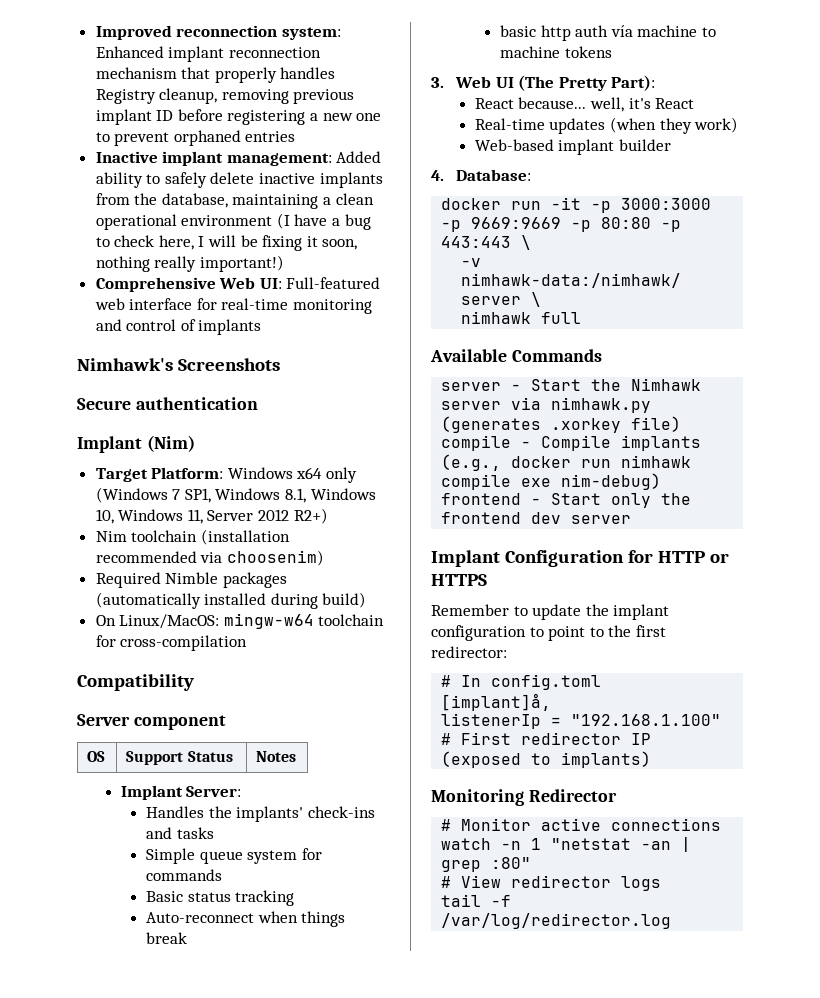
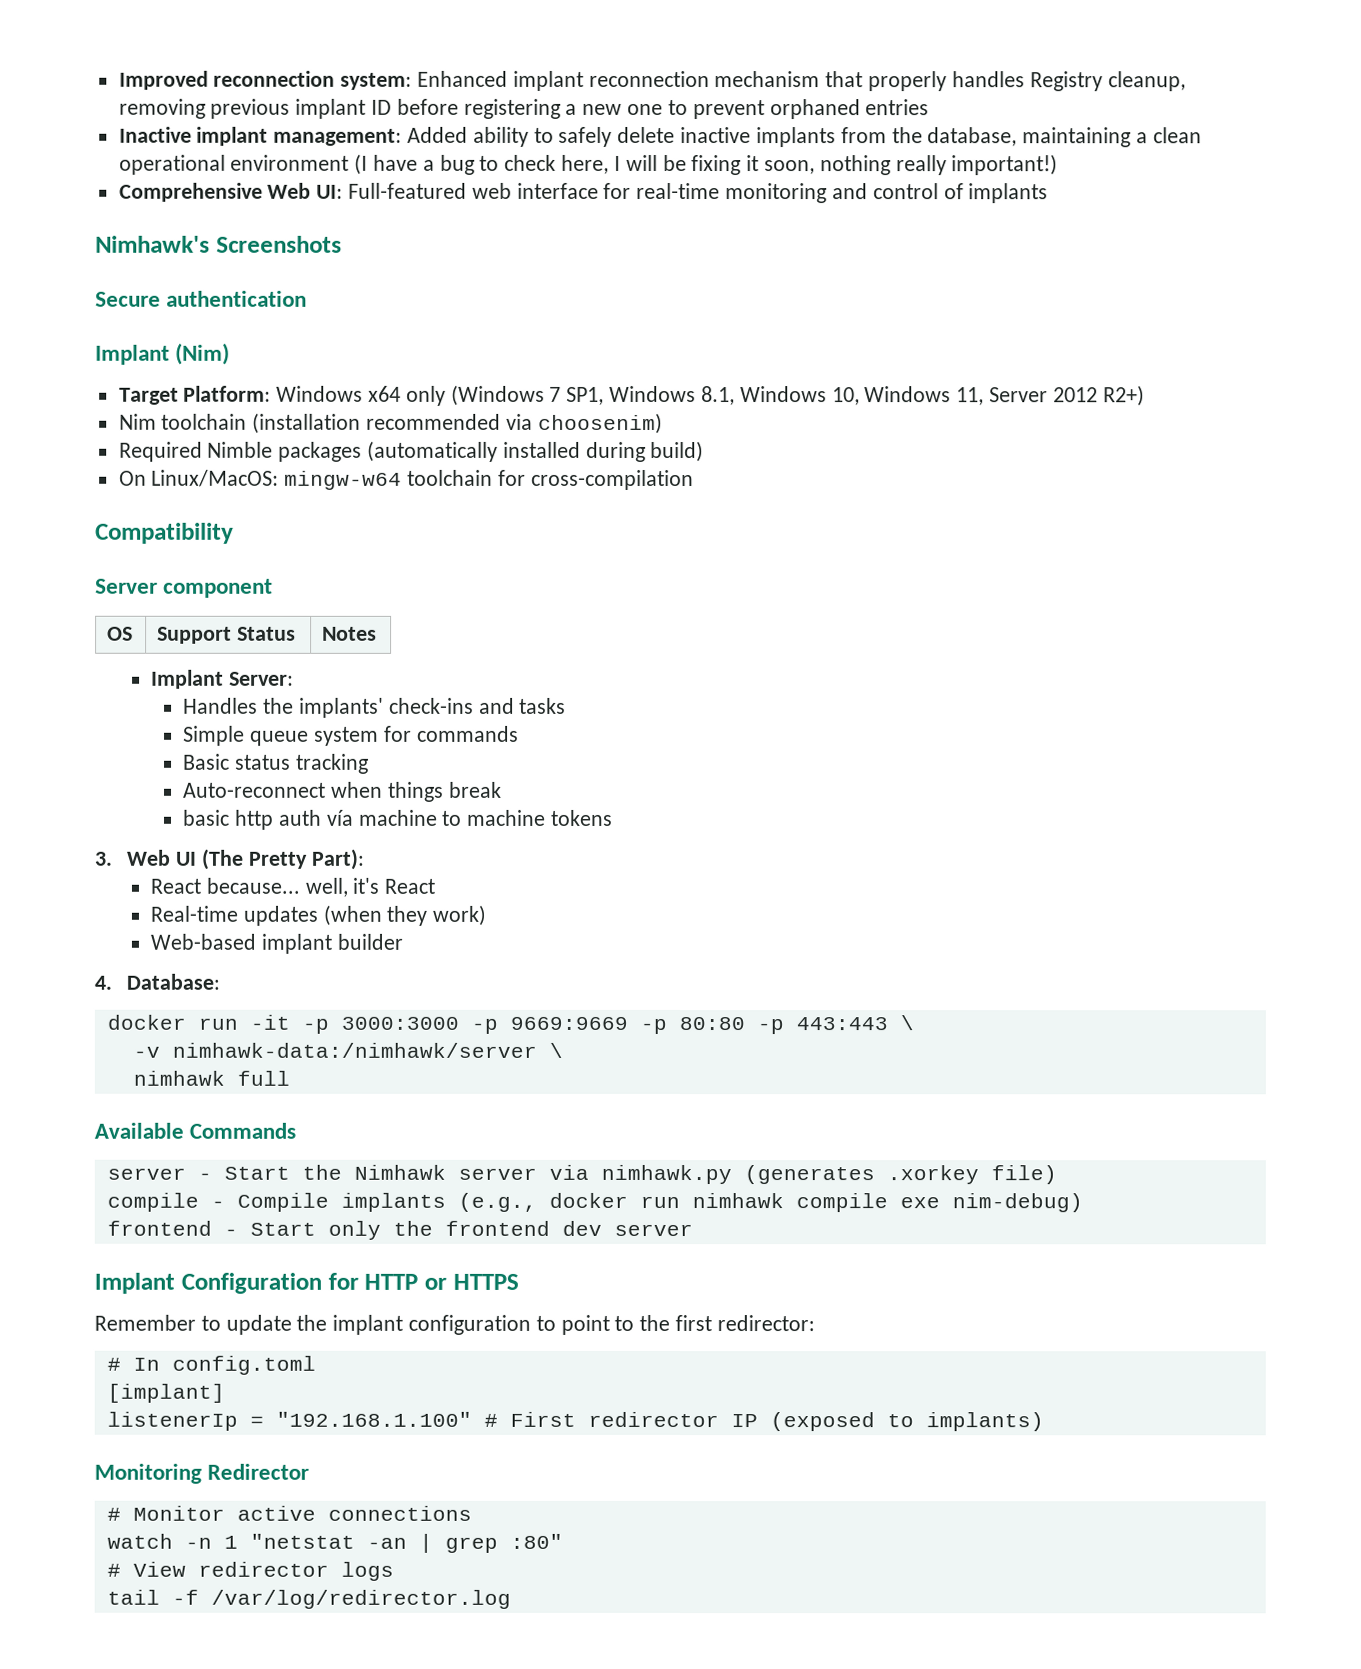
- [implant]å,
+ [implant]

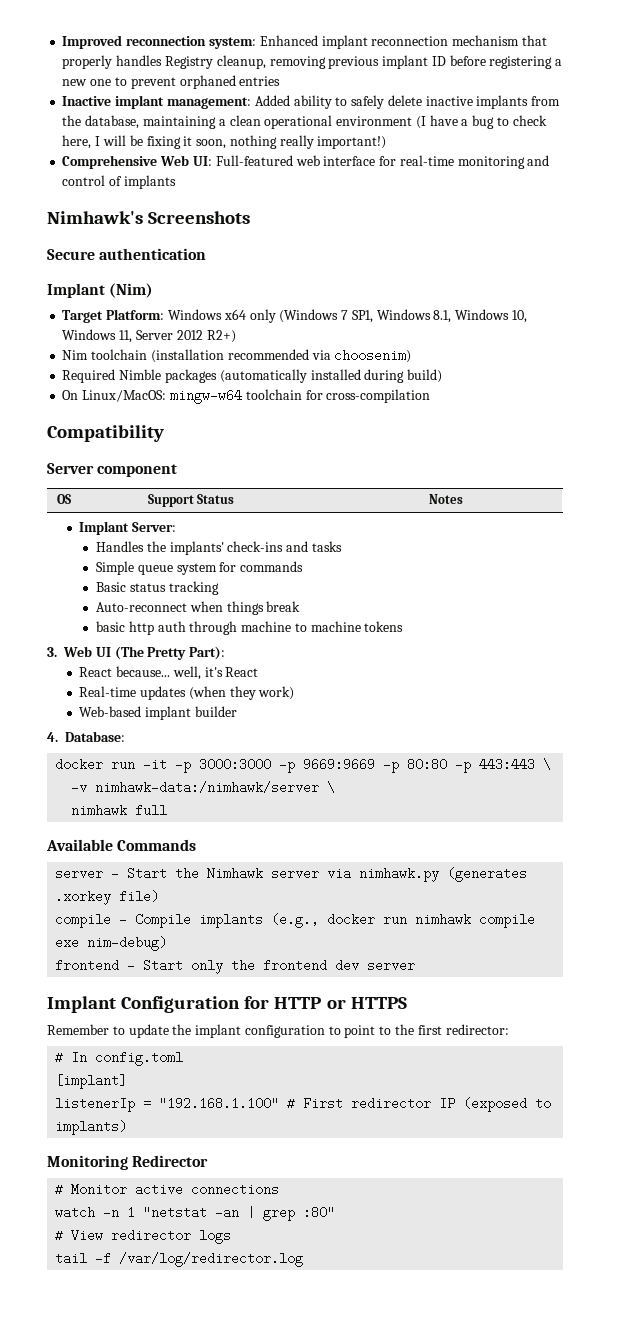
- basic http auth vía machine to machine tokens
+ basic http auth through machine to machine tokens

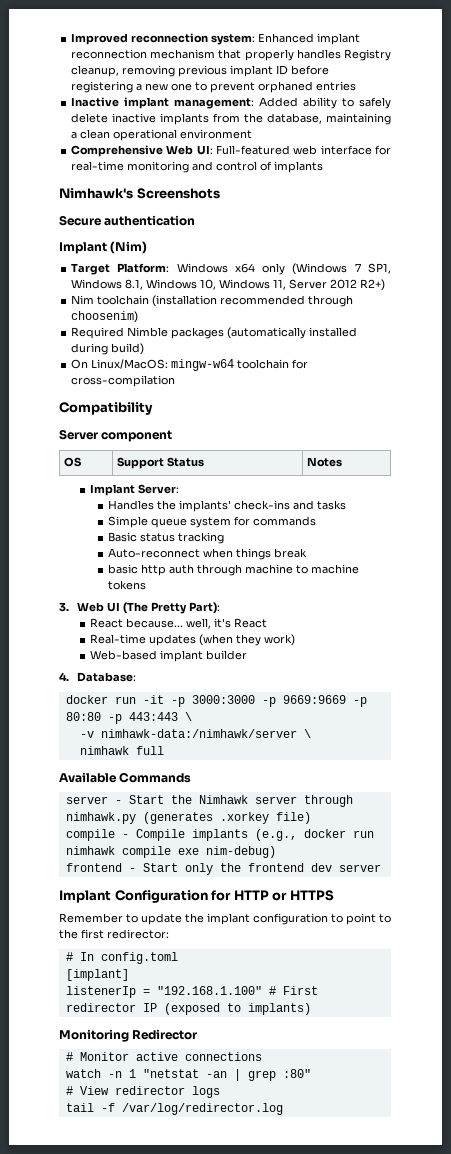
- Inactive implant management: Added ability to safely delete inactive implants from the database, maintaining a clean operational environment (I have a bug to check here, I will be fixing it soon, nothing really important!)
+ Inactive implant management: Added ability to safely delete inactive implants from the database, maintaining a clean operational environment
- Nim toolchain (installation recommended via choosenim)
+ Nim toolchain (installation recommended through choosenim)
- server - Start the Nimhawk server via nimhawk.py (generates .xorkey file)
+ server - Start the Nimhawk server through nimhawk.py (generates .xorkey file)

